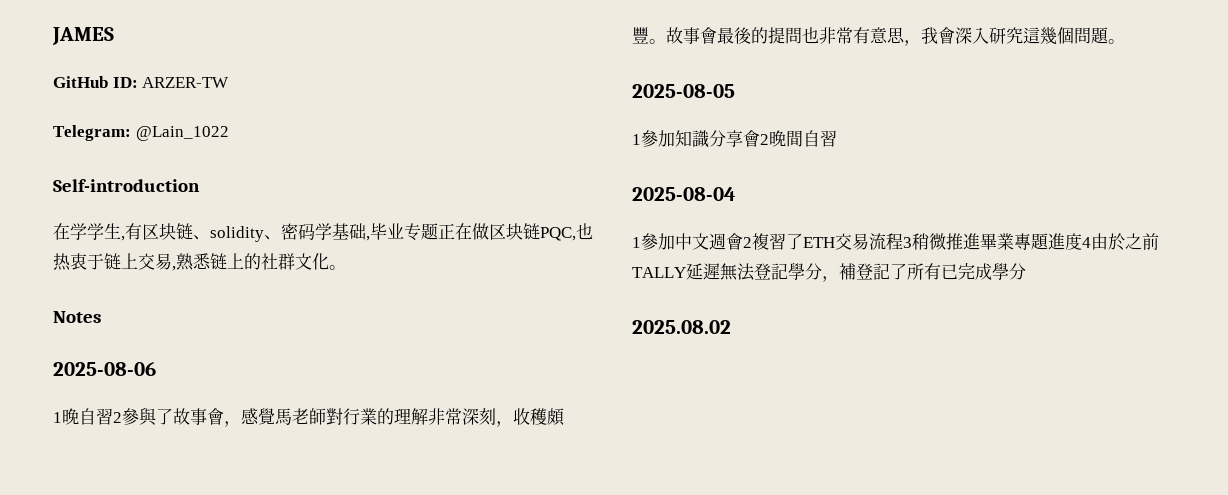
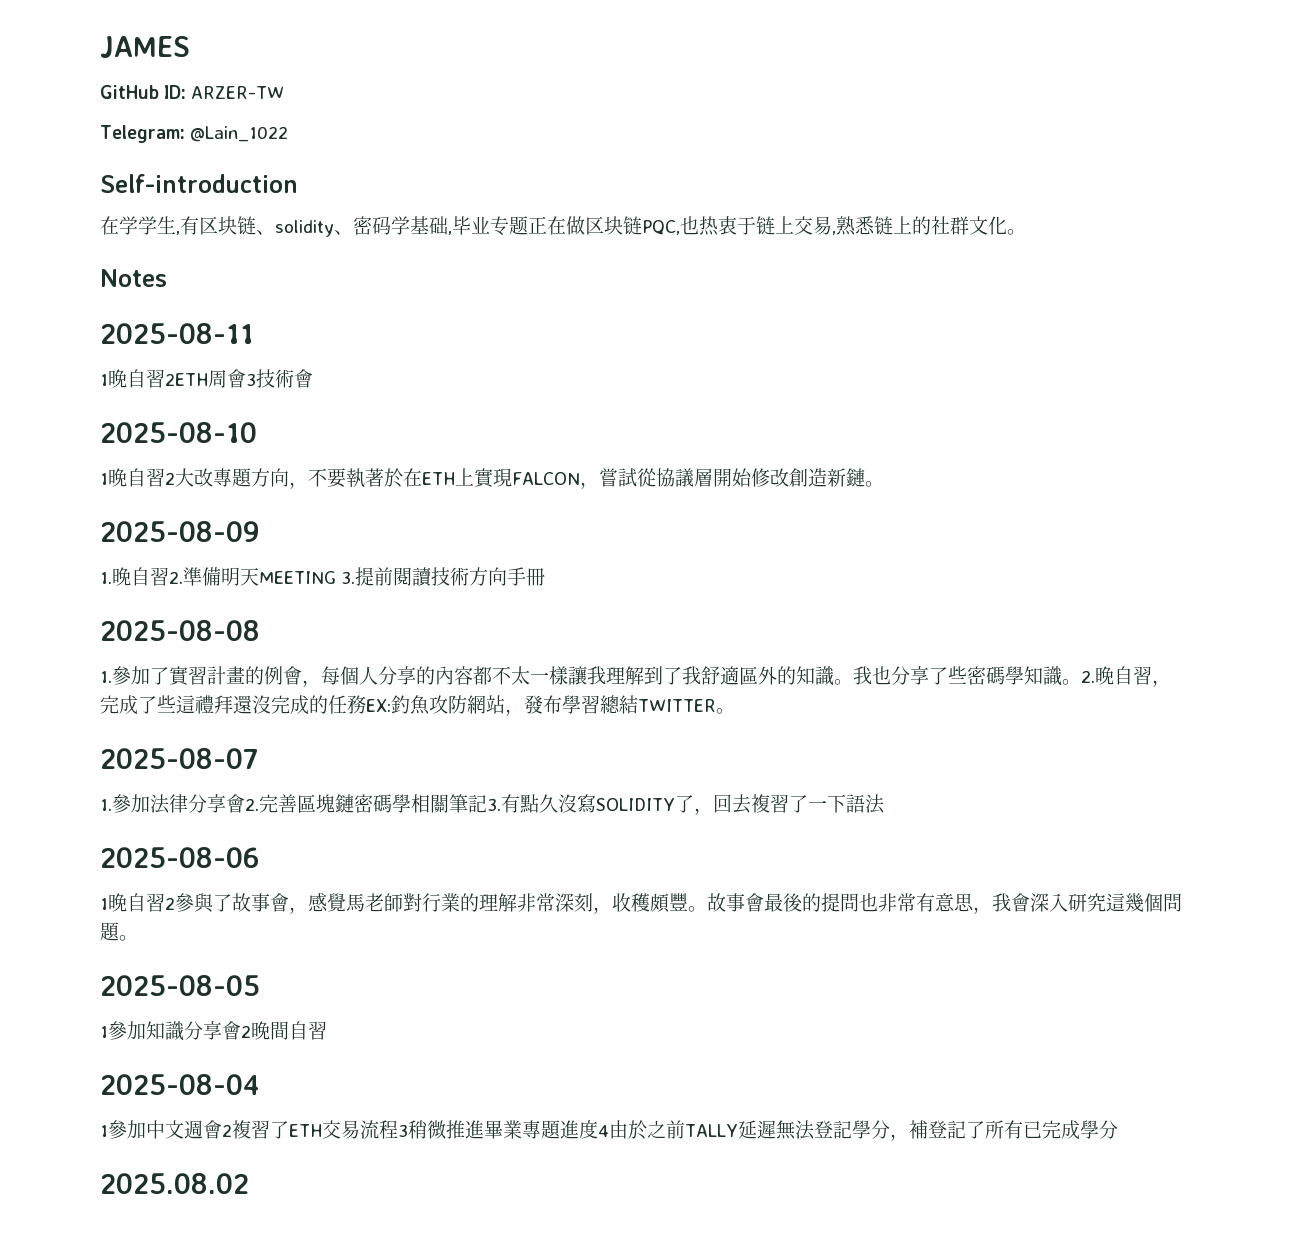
+ 2025-08-11
+ 1晚自習2ETH周會3技術會
+ 2025-08-10
+ 1晚自習2大改專題方向，不要執著於在ETH上實現FALCON，嘗試從協議層開始修改創造新鏈。
+ 2025-08-09
+ 1.晚自習2.準備明天MEETING 3.提前閱讀技術方向手冊
+ 2025-08-08
+ 1.參加了實習計畫的例會，每個人分享的內容都不太一樣讓我理解到了我舒適區外的知識。我也分享了些密碼學知識。2.晚自習，完成了些這禮拜還沒完成的任務EX:釣魚攻防網站，發布學習總結TWITTER。
+ 2025-08-07
+ 1.參加法律分享會2.完善區塊鏈密碼學相關筆記3.有點久沒寫SOLIDITY了，回去複習了一下語法

